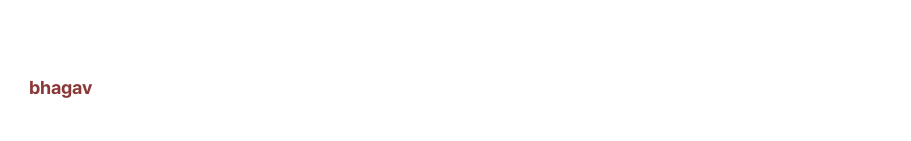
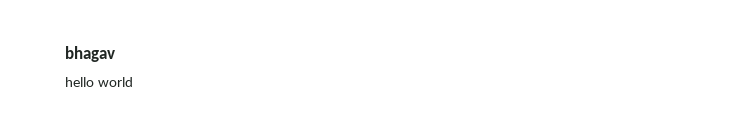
+ hello world

